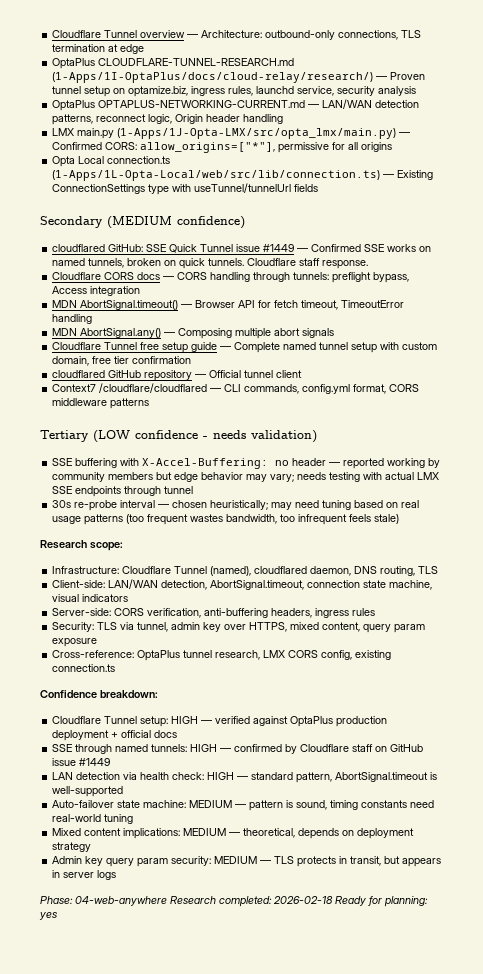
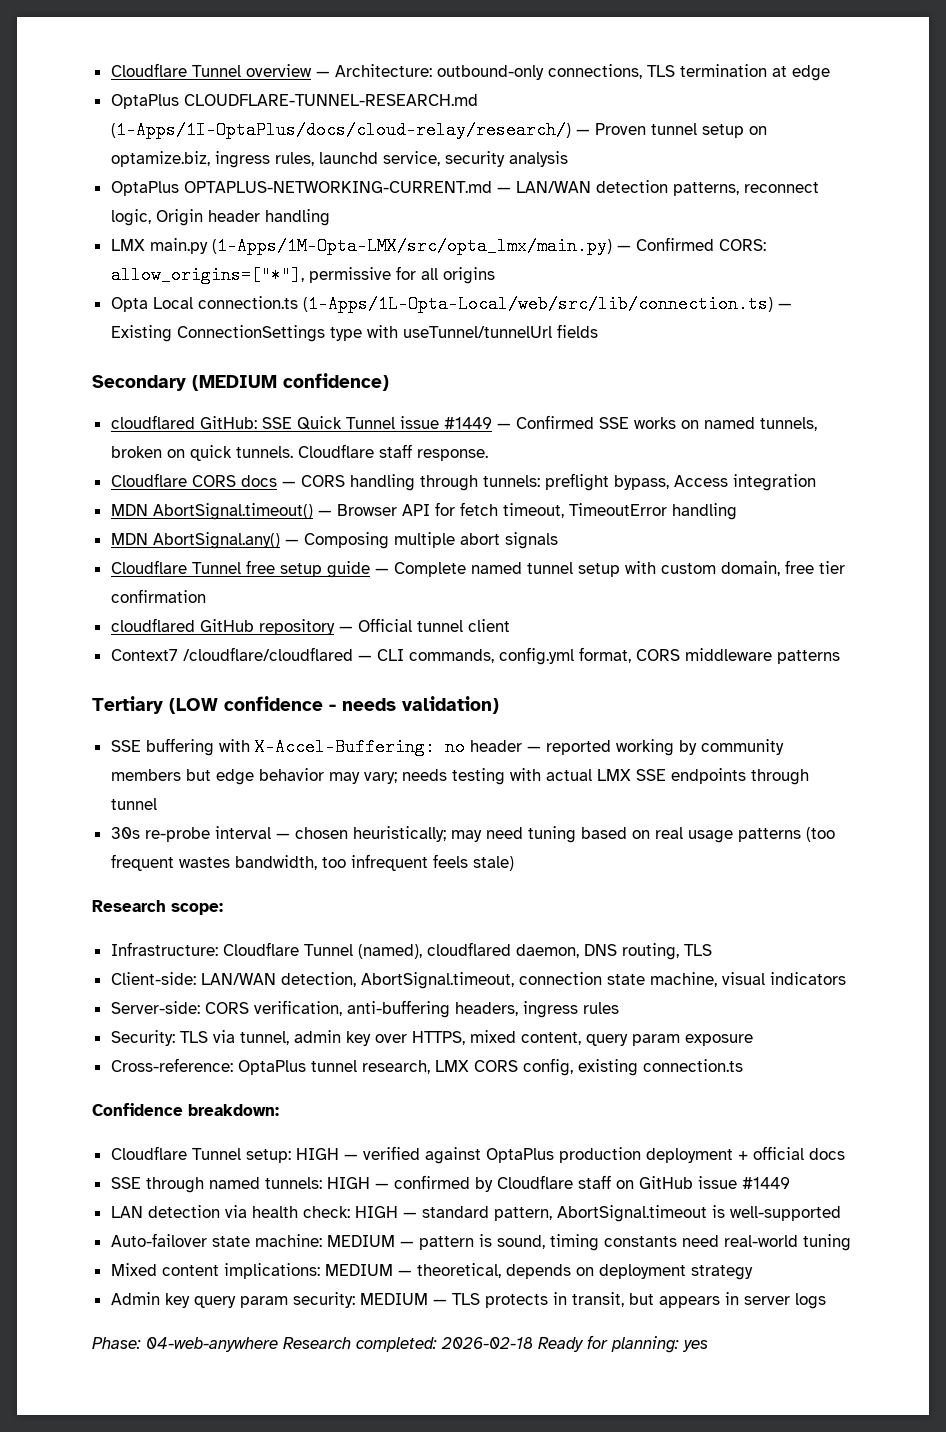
- LMX main.py (1-Apps/1J-Opta-LMX/src/opta_lmx/main.py) — Confirmed CORS: allow_origins=["*"], permissive for all origins
+ LMX main.py (1-Apps/1M-Opta-LMX/src/opta_lmx/main.py) — Confirmed CORS: allow_origins=["*"], permissive for all origins

